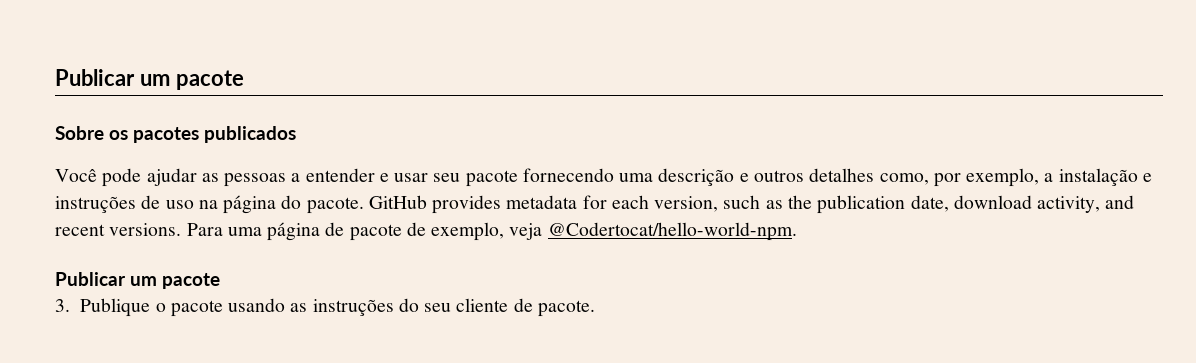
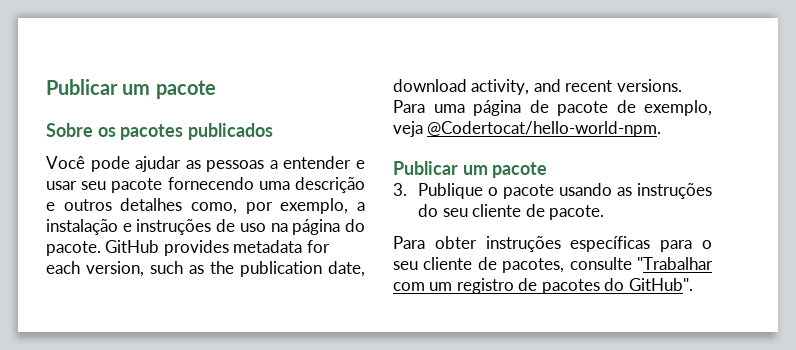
+ Para obter instruções específicas para o seu cliente de pacotes, consulte "Trabalhar com um registro de pacotes do GitHub".

